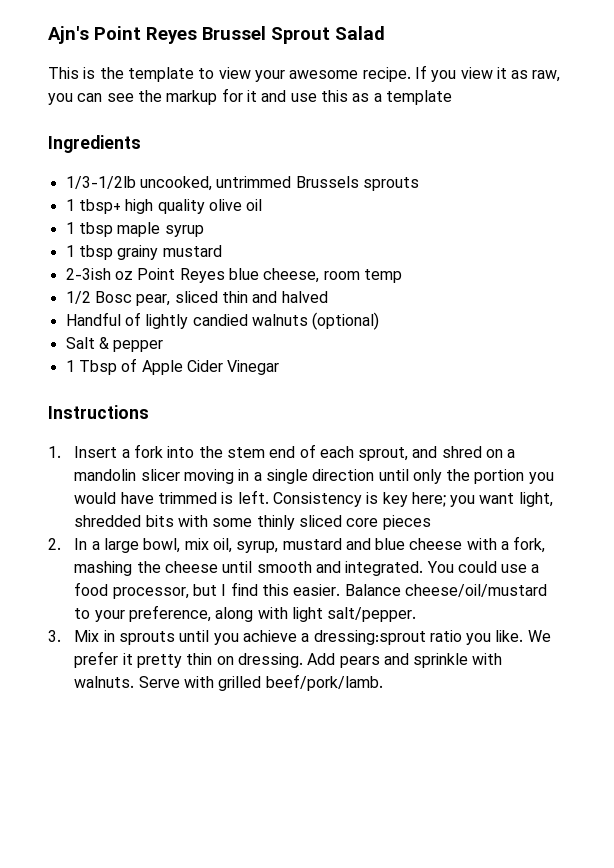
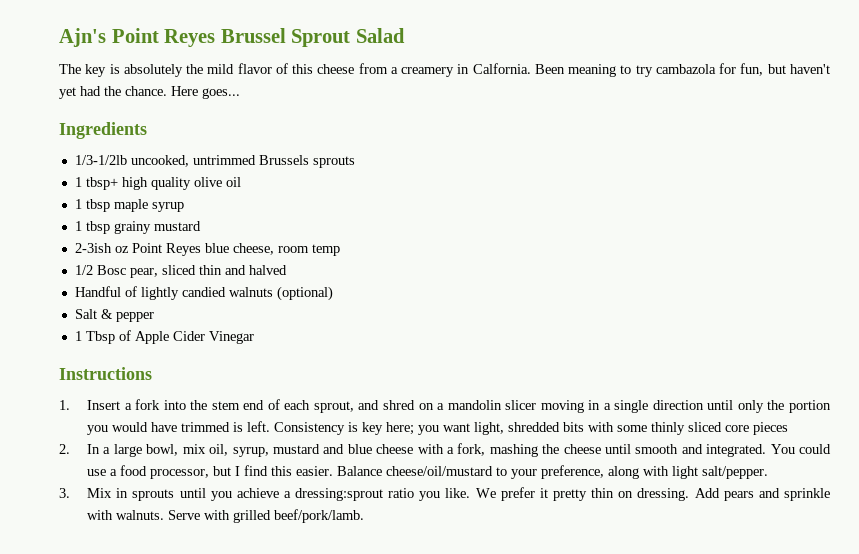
- This is the template to view your awesome recipe. If you view it as raw, you can see the markup for it and use this as a template
+ The key is absolutely the mild flavor of this cheese from a creamery in Calfornia. Been meaning to try cambazola for fun, but haven't yet had the chance. Here goes...

